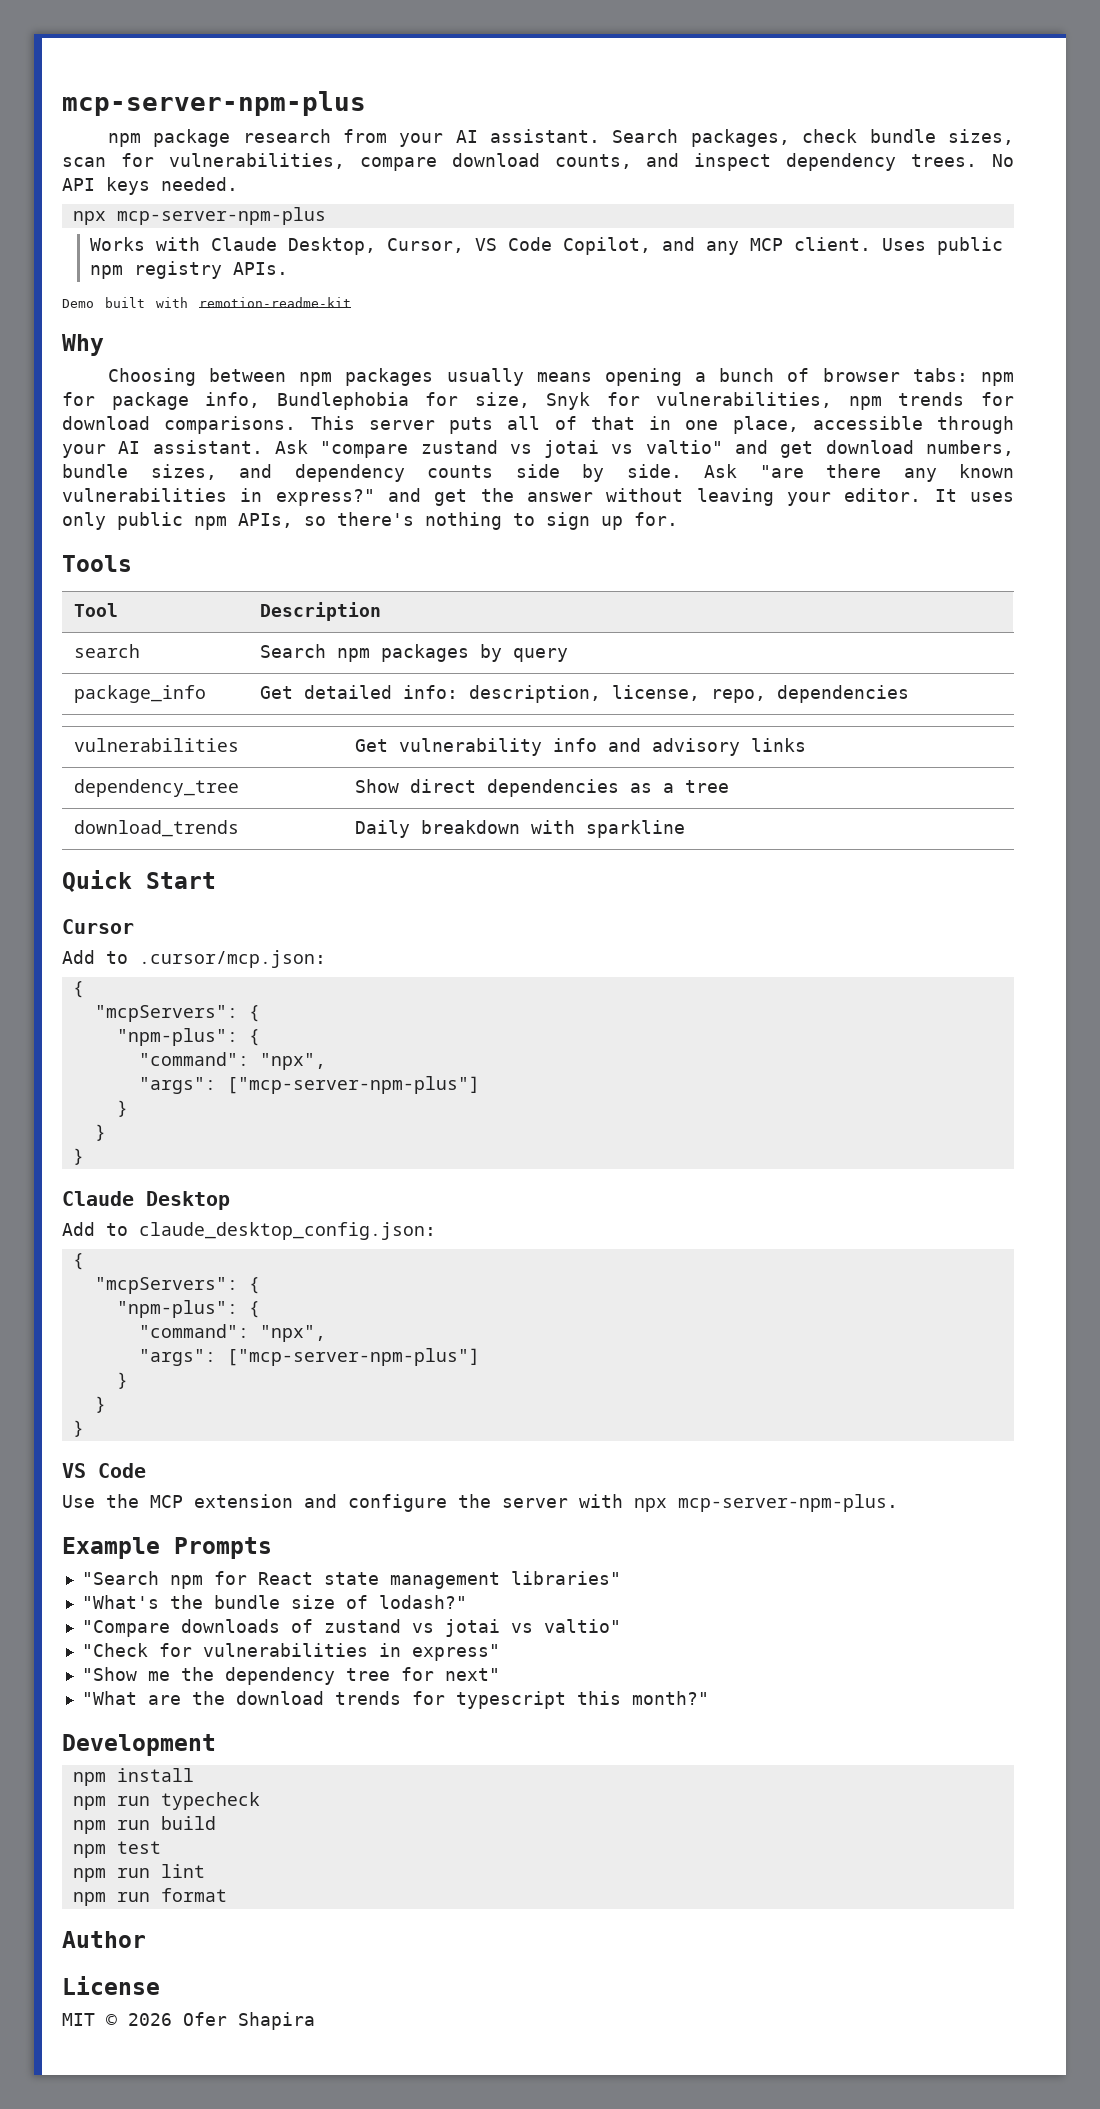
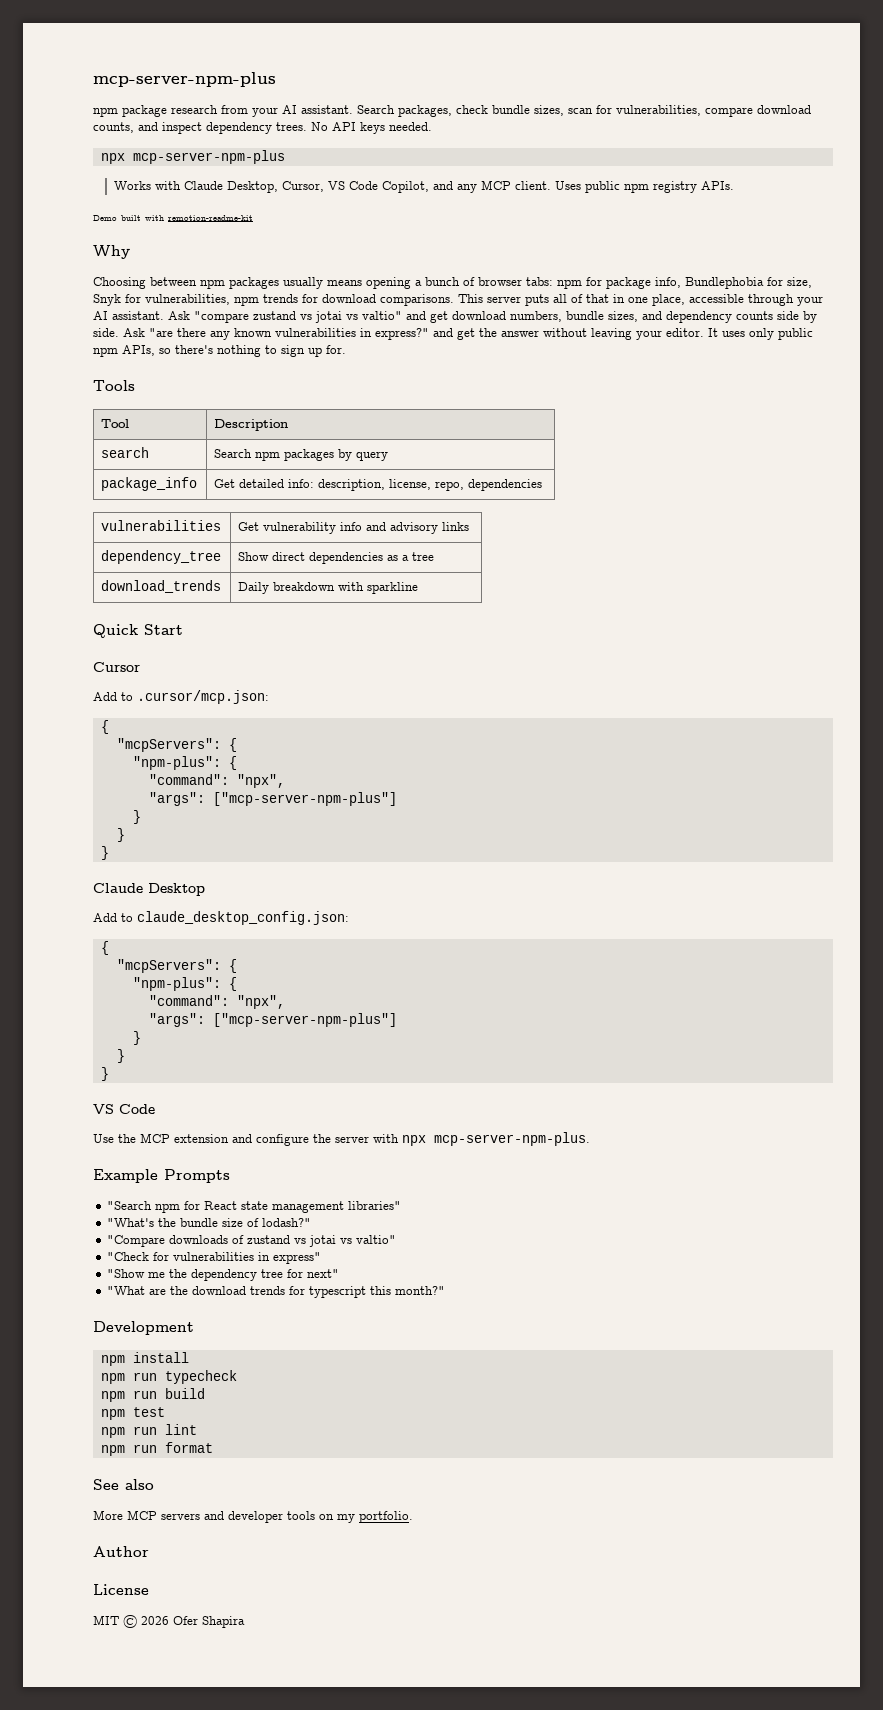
+ See also
+ More MCP servers and developer tools on my portfolio.

